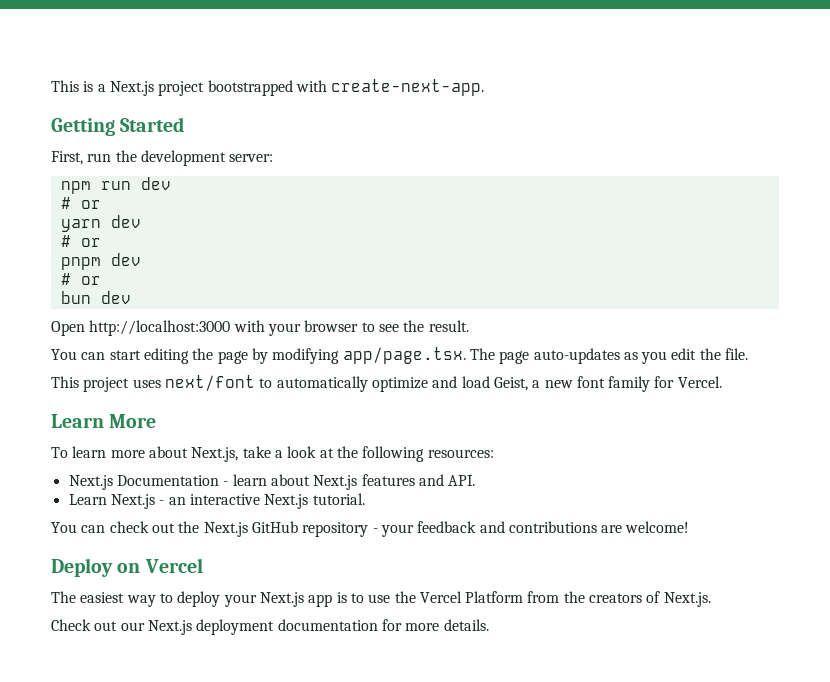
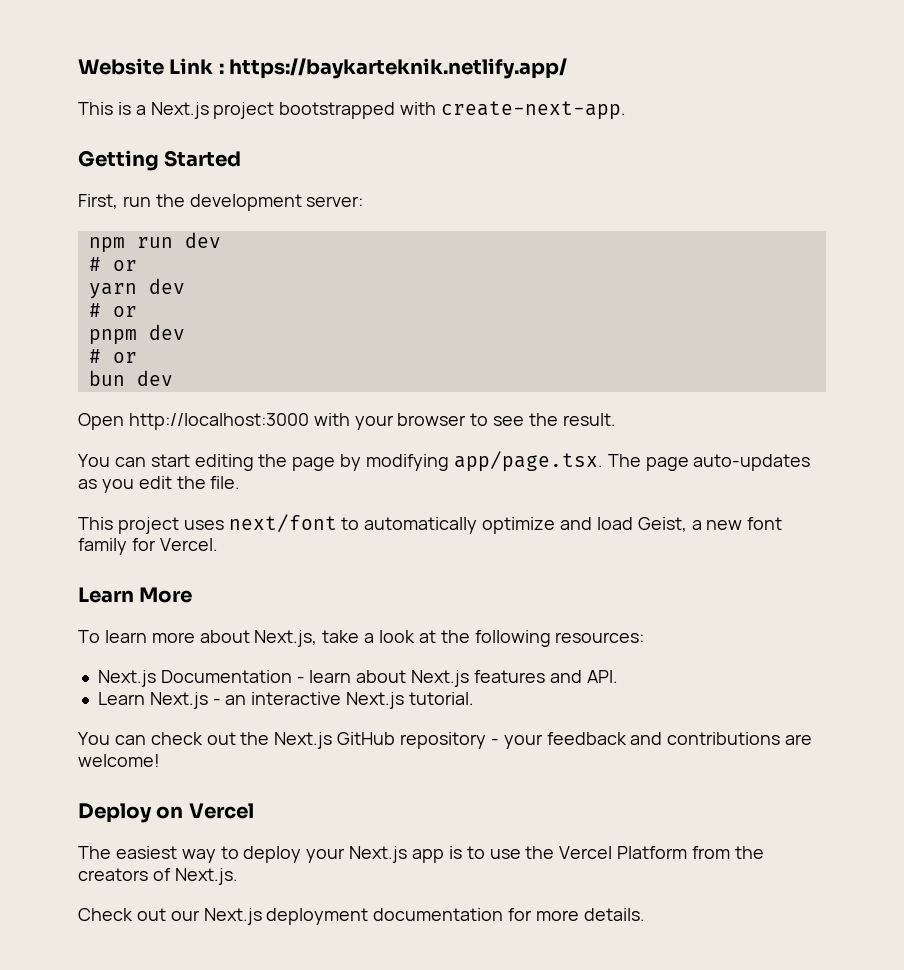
+ Website Link : https://baykarteknik.netlify.app/

